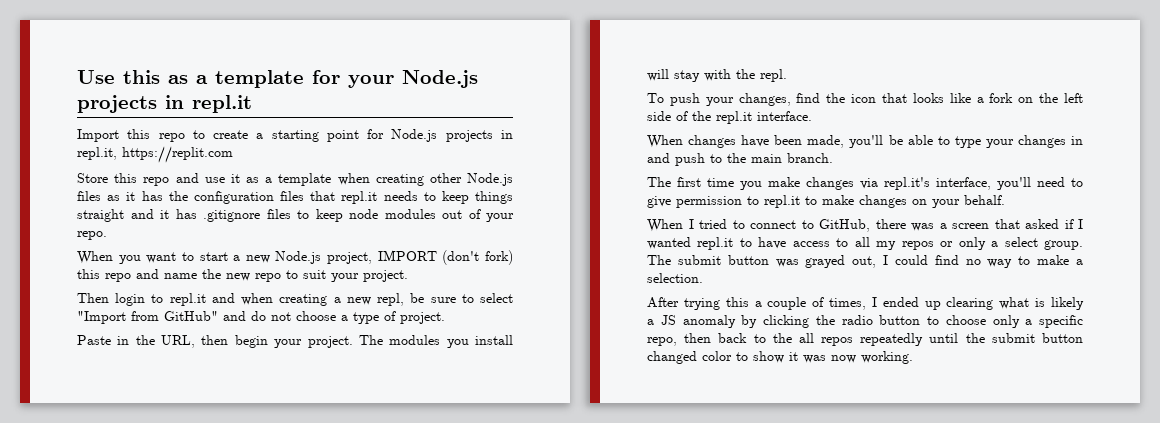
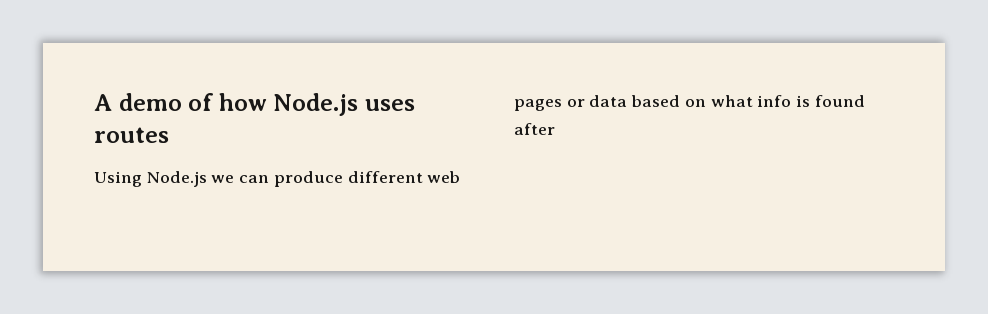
- Use this as a template for your Node.js projects in repl.it
- Import this repo to create a starting point for Node.js projects in repl.it, https://replit.com
- Store this repo and use it as a template when creating other Node.js files as it has the configuration files that repl.it needs to keep things straight and it has .gitignore files to keep node modules out of your repo.
- When you want to start a new Node.js project, IMPORT (don't fork) this repo and name the new repo to suit your project.
- Then login to repl.it and when creating a new repl, be sure to select "Import from GitHub" and do not choose a type of project.
- Paste in the URL, then begin your project. The modules you install will stay with the repl.
- To push your changes, find the icon that looks like a fork on the left side of the repl.it interface.
- When changes have been made, you'll be able to type your changes in and push to the main branch.
- The first time you make changes via repl.it's interface, you'll need to give permission to repl.it to make changes on your behalf.
- When I tried to connect to GitHub, there was a screen that asked if I wanted repl.it to have access to all my repos or only a select group. The submit button was grayed out, I could find no way to make a selection.
- After trying this a couple of times, I ended up clearing what is likely a JS anomaly by clicking the radio button to choose only a specific repo, then back to the all repos repeatedly until the submit button changed color to show it was now working.
+ A demo of how Node.js uses routes
+ Using Node.js we can produce different web pages or data based on what info is found after

